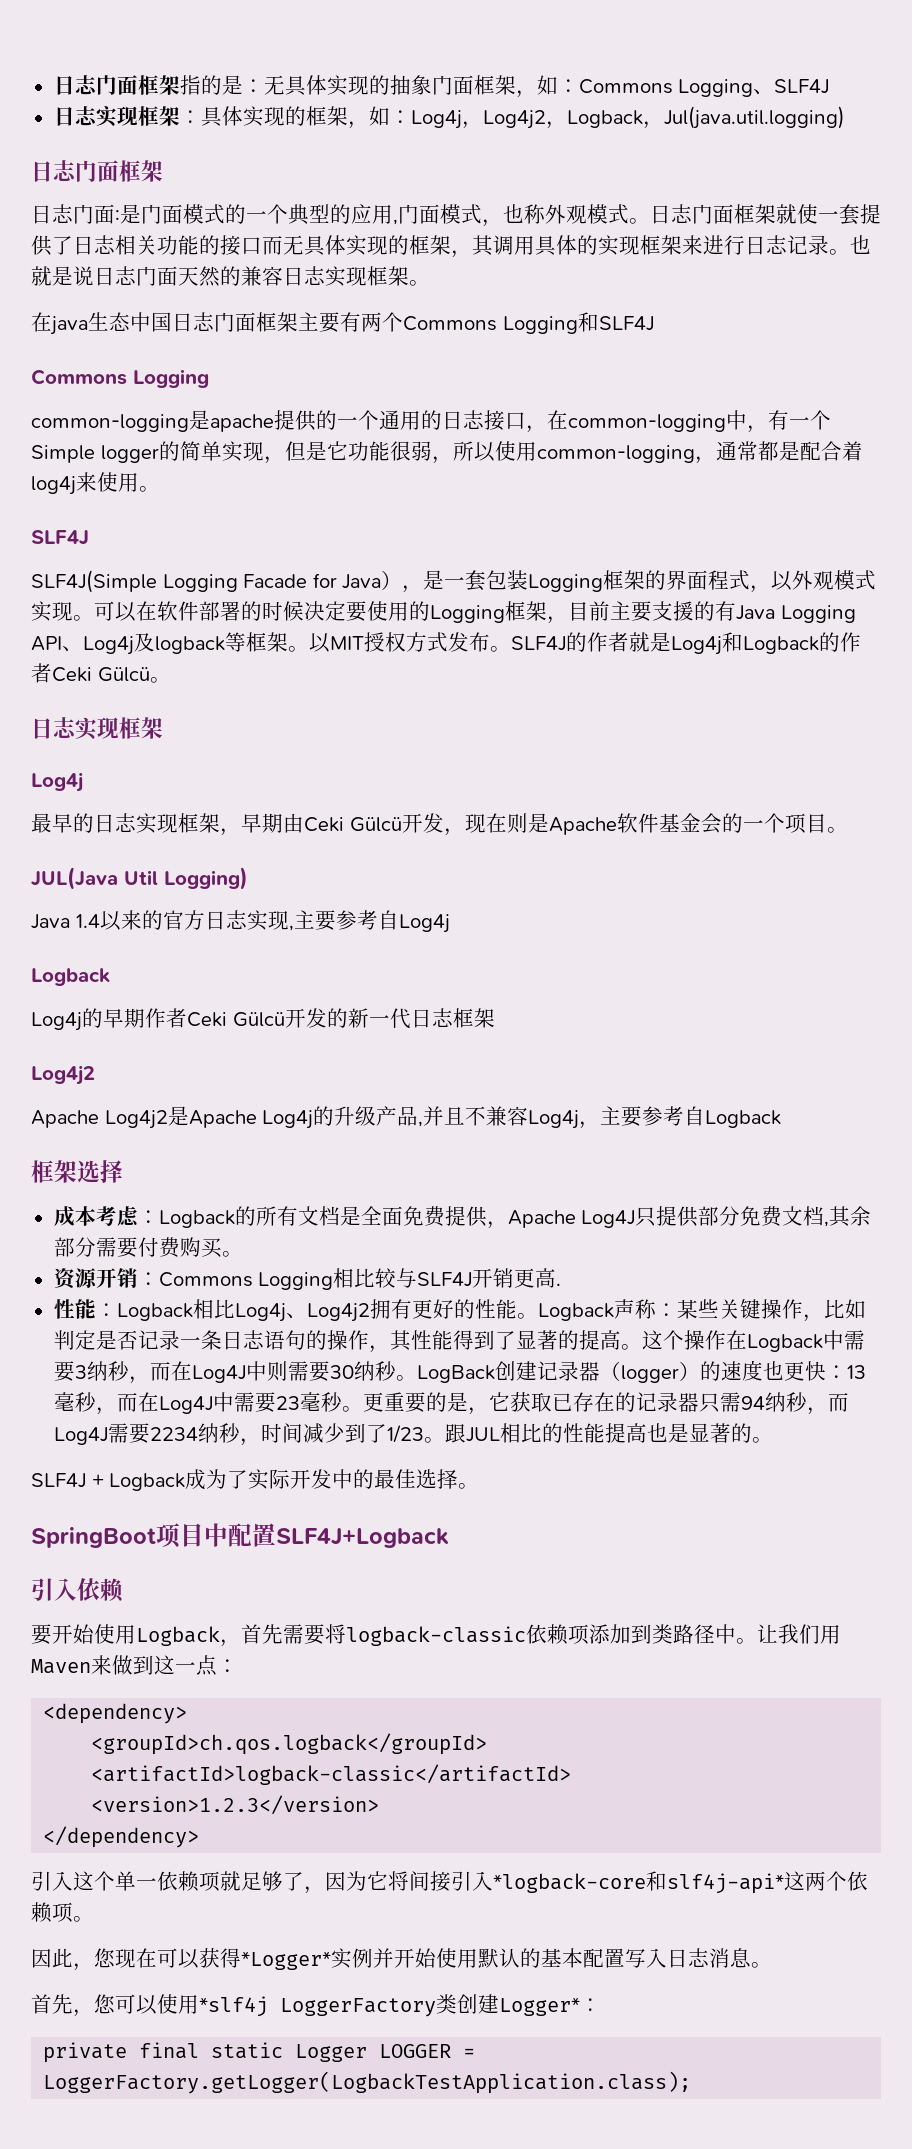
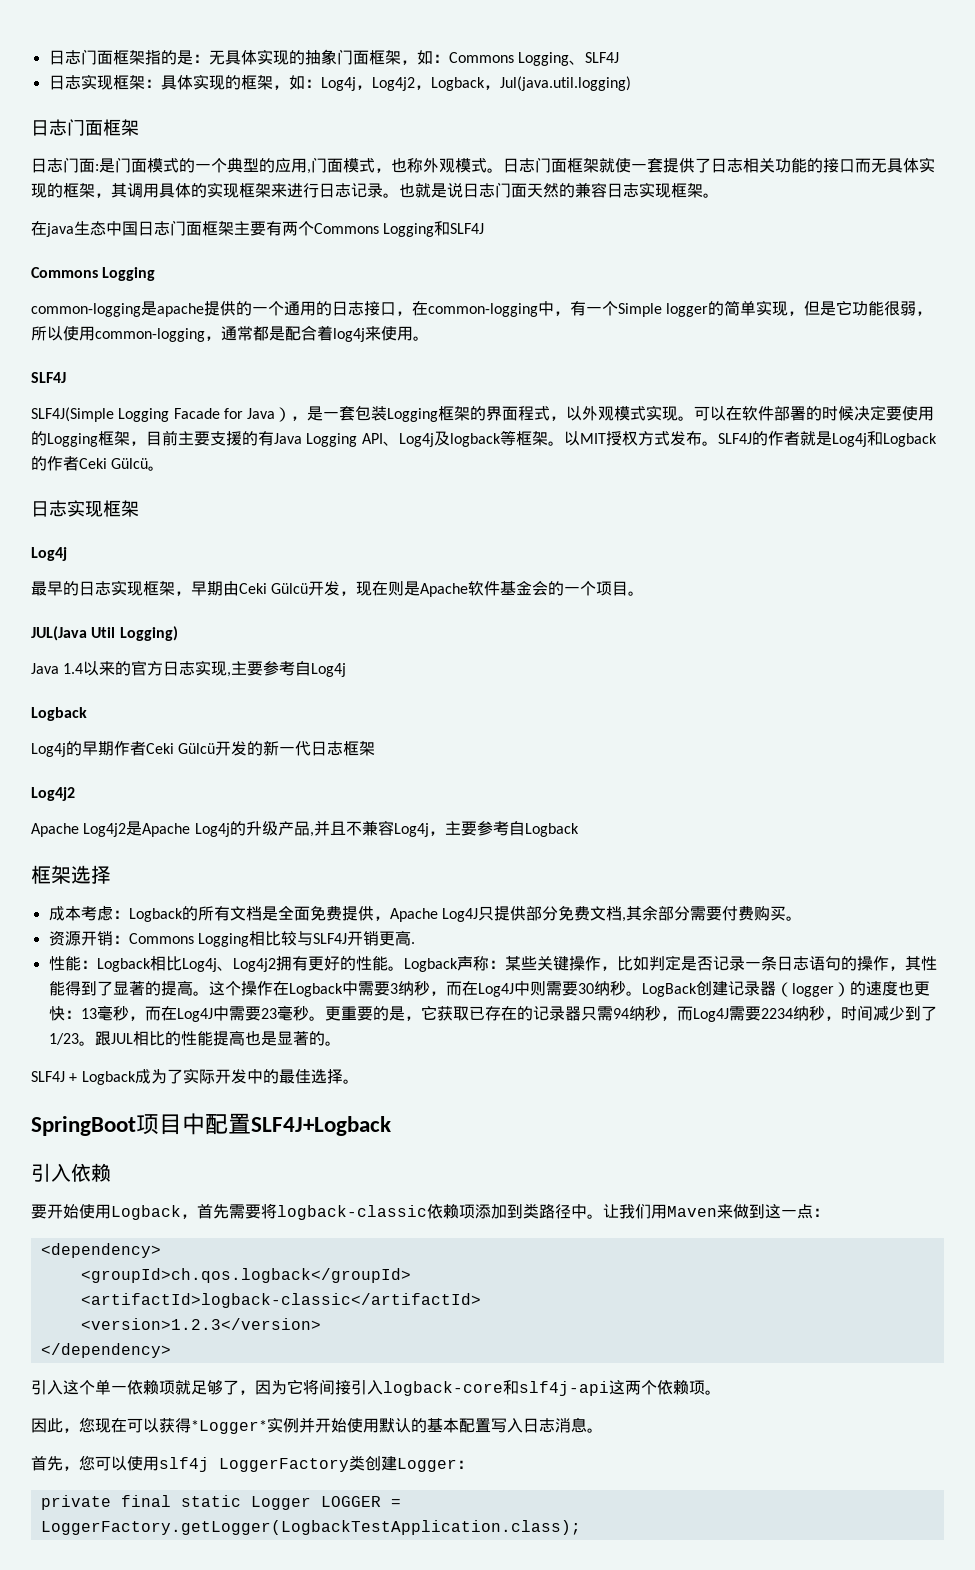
- 引入这个单一依赖项就足够了，因为它将间接引入*logback-core和slf4j-api*这两个依赖项。
+ 引入这个单一依赖项就足够了，因为它将间接引入logback-core和slf4j-api这两个依赖项。
- 首先，您可以使用*slf4j LoggerFactory类创建Logger*：
+ 首先，您可以使用slf4j LoggerFactory类创建Logger：

